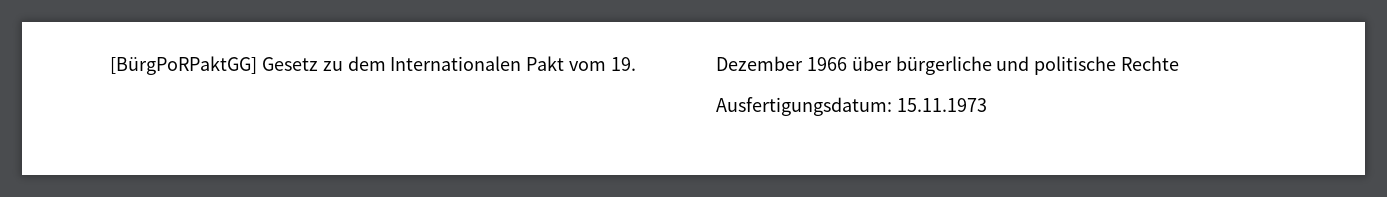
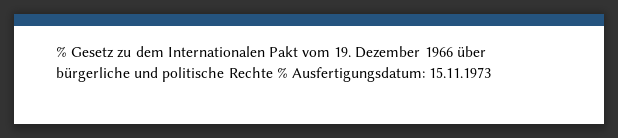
- [BürgPoRPaktGG] Gesetz zu dem Internationalen Pakt vom 19. Dezember 1966 über bürgerliche und politische Rechte
- Ausfertigungsdatum: 15.11.1973
+ % Gesetz zu dem Internationalen Pakt vom 19. Dezember 1966 über bürgerliche und politische Rechte % Ausfertigungsdatum: 15.11.1973

